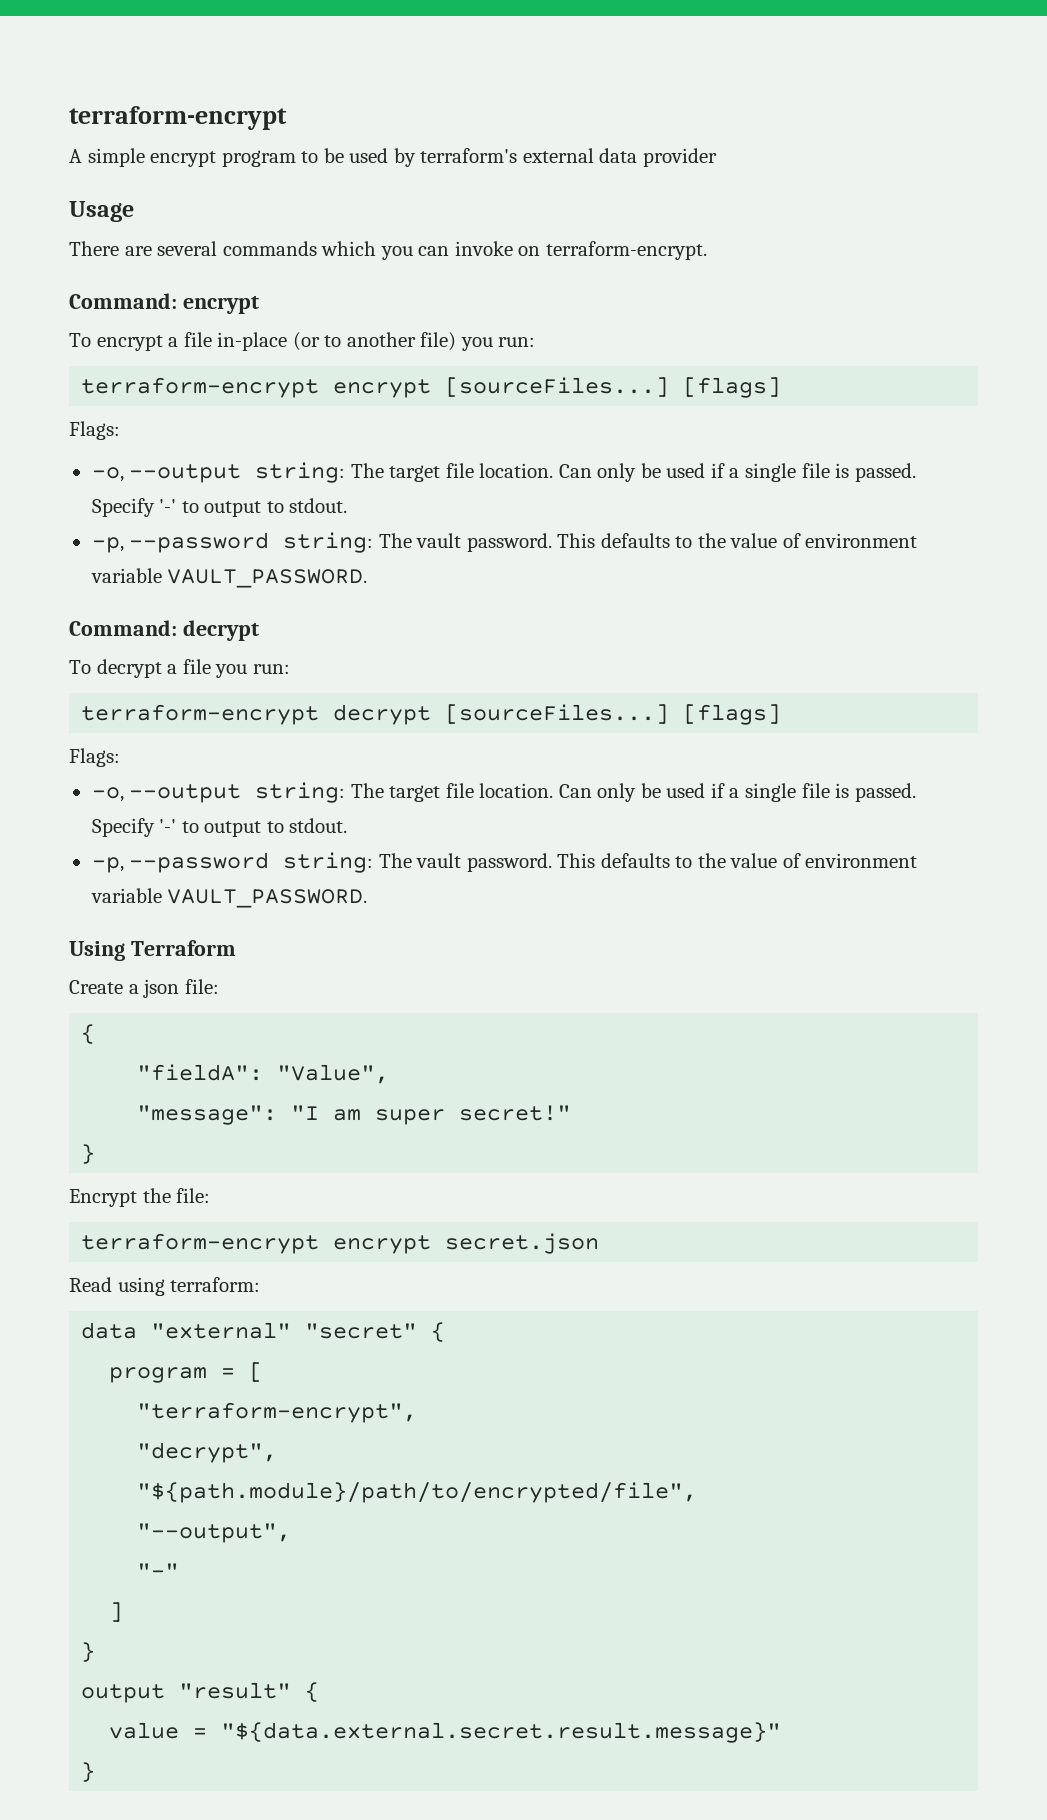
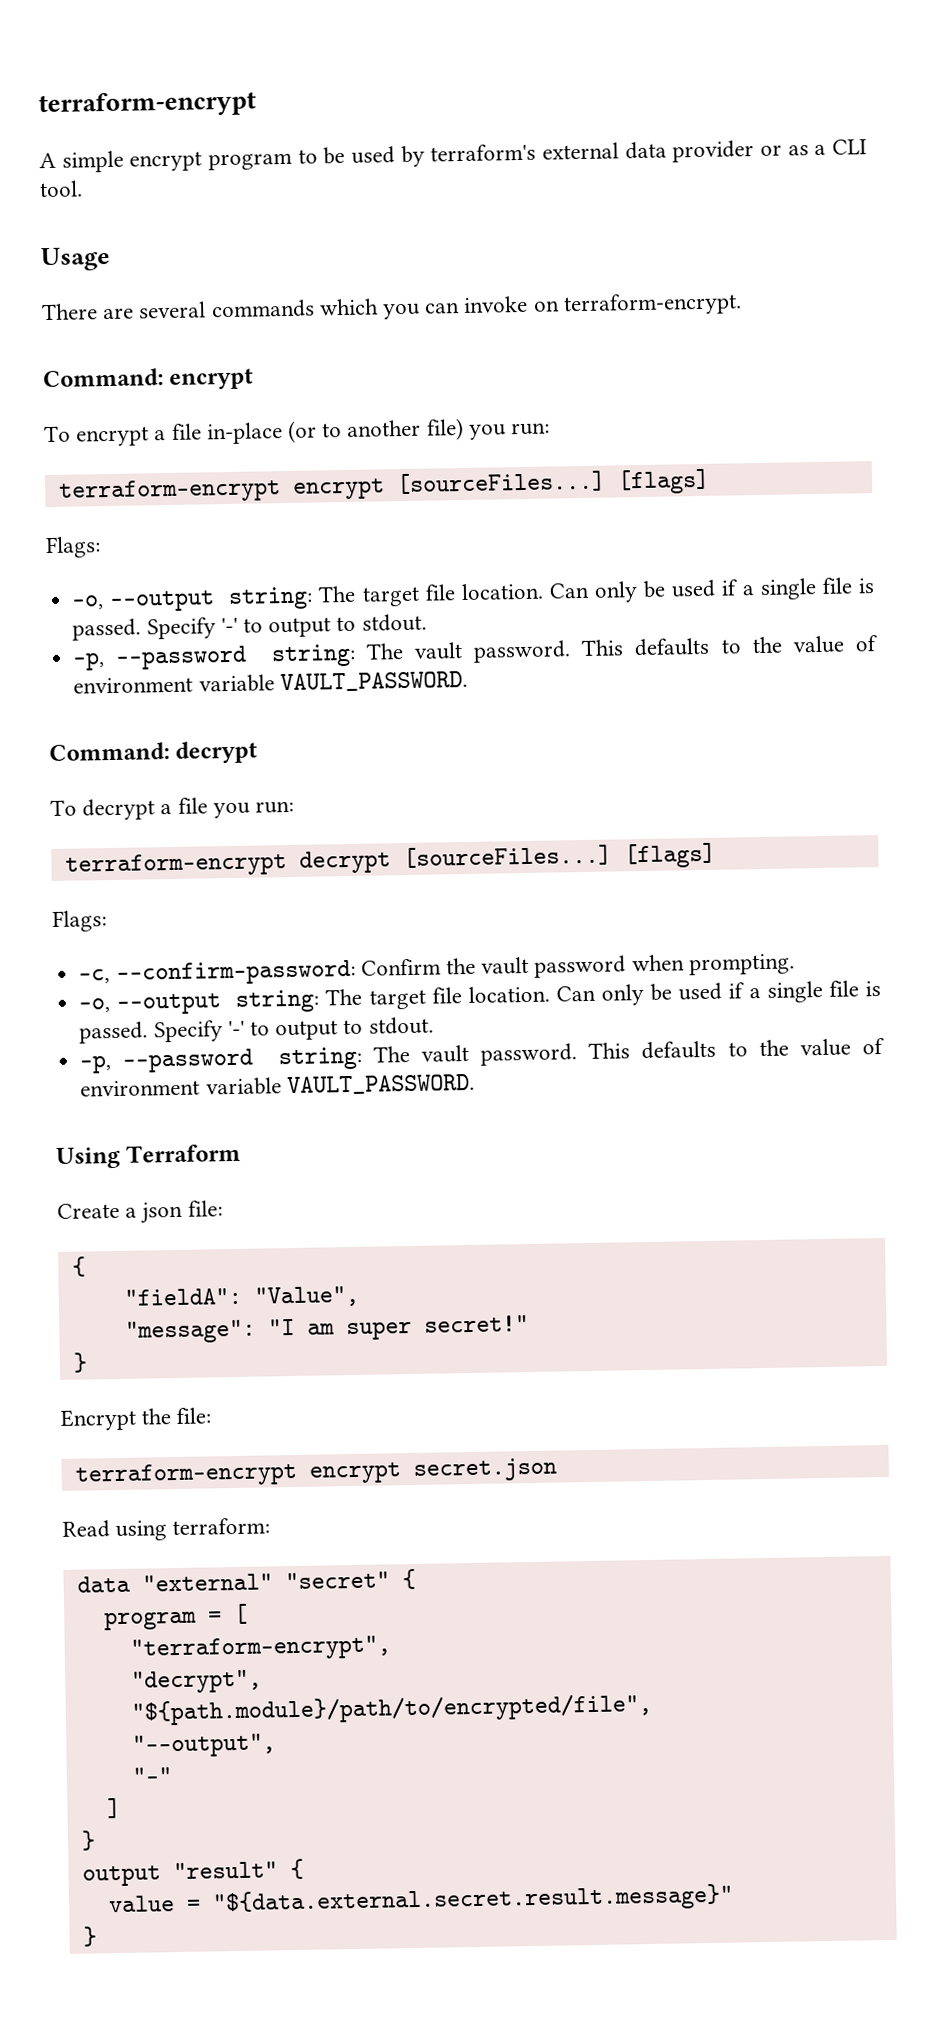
- A simple encrypt program to be used by terraform's external data provider
+ A simple encrypt program to be used by terraform's external data provider or as a CLI tool.
+ -c, --confirm-password: Confirm the vault password when prompting.

